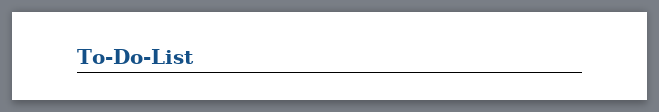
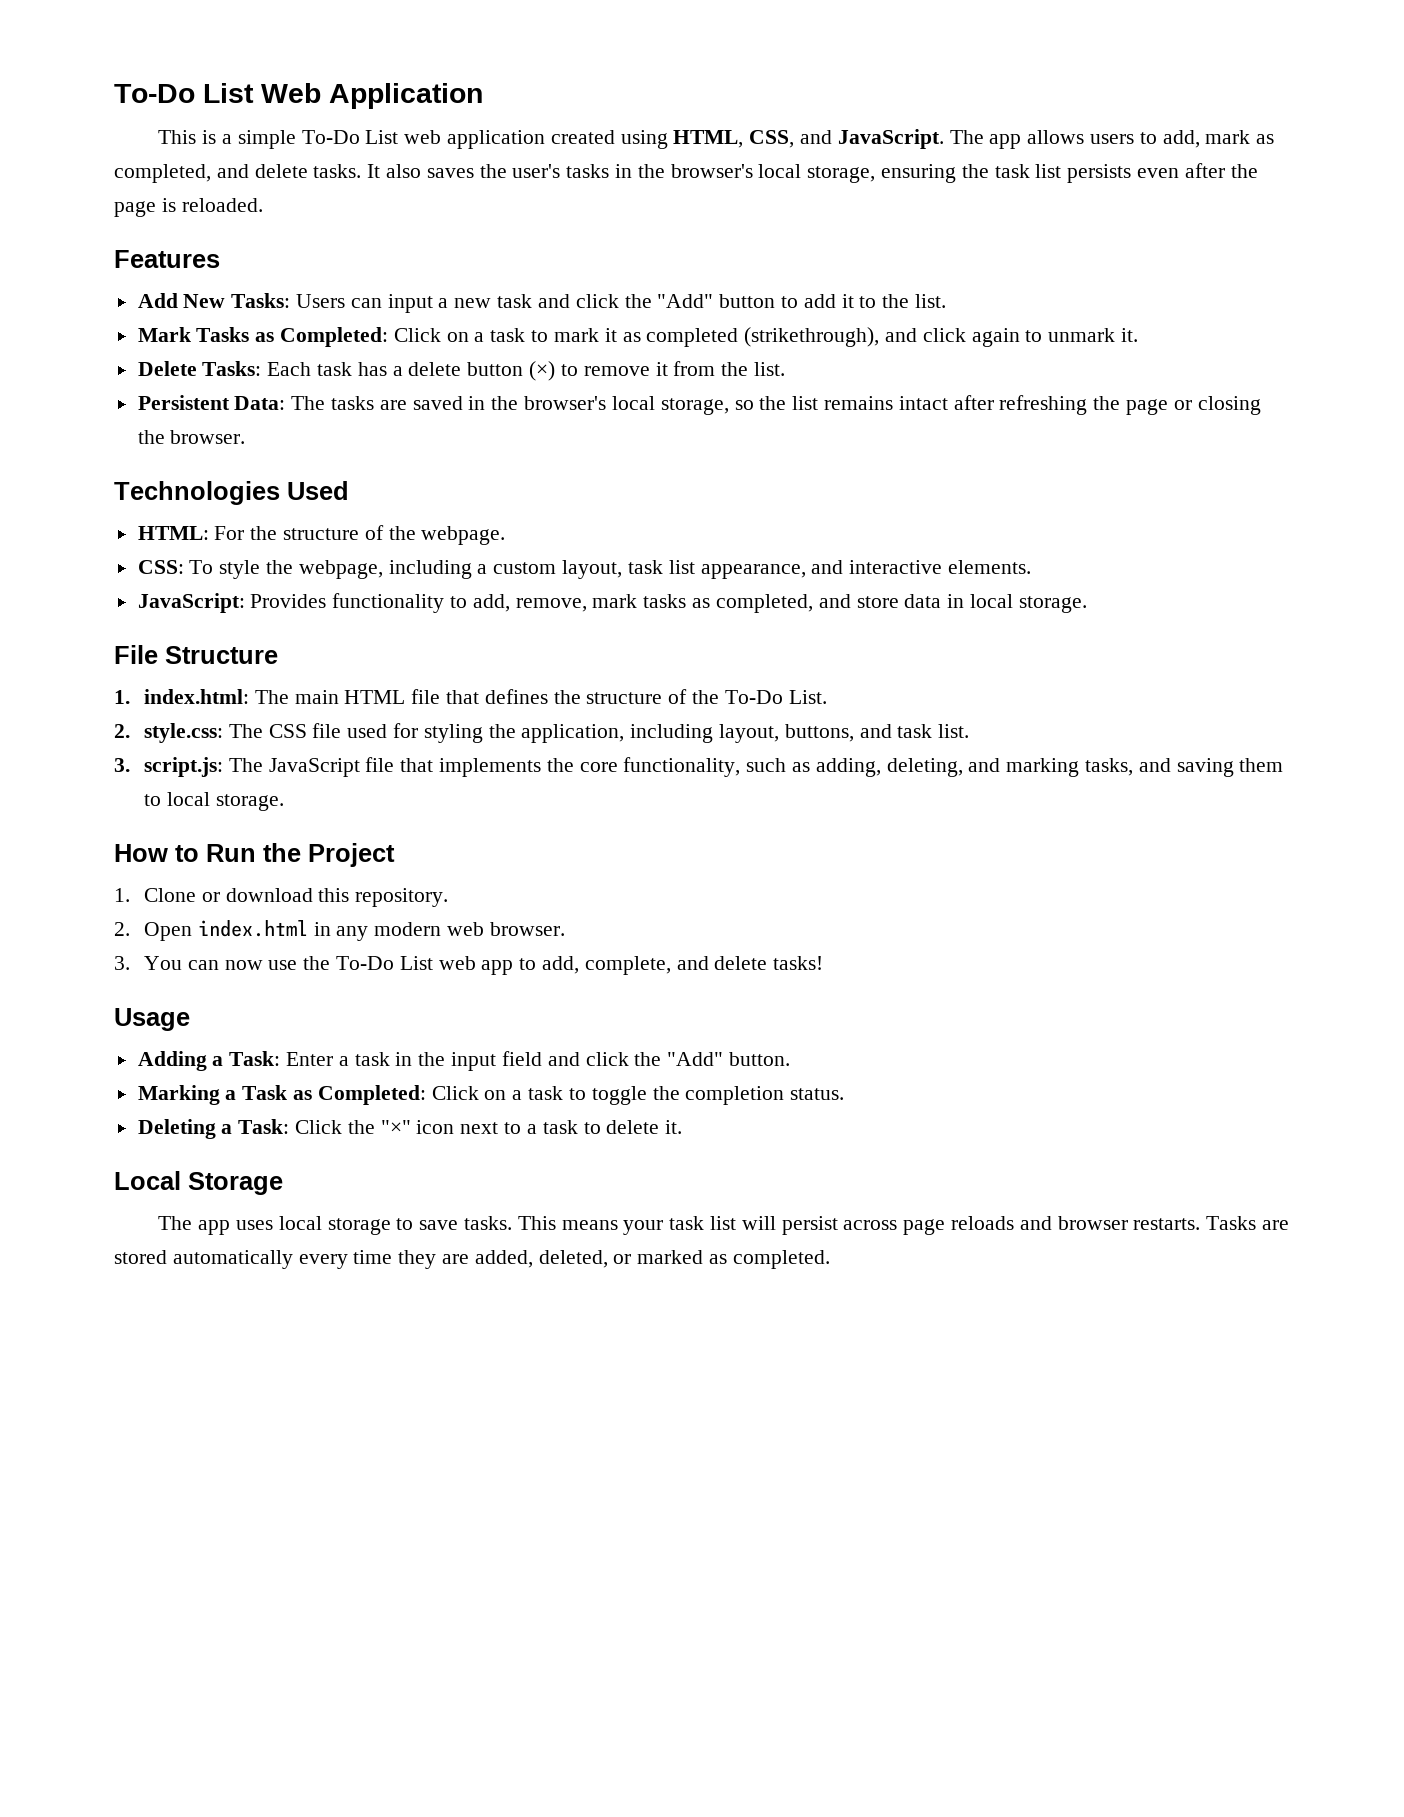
- To-Do-List
+ To-Do List Web Application
+ This is a simple To-Do List web application created using HTML, CSS, and JavaScript. The app allows users to add, mark as completed, and delete tasks. It also saves the user's tasks in the browser's local storage, ensuring the task list persists even after the page is reloaded.
+ Features
+ Add New Tasks: Users can input a new task and click the "Add" button to add it to the list.
+ Mark Tasks as Completed: Click on a task to mark it as completed (strikethrough), and click again to unmark it.
+ Delete Tasks: Each task has a delete button (×) to remove it from the list.
+ Persistent Data: The tasks are saved in the browser's local storage, so the list remains intact after refreshing the page or closing the browser.
+ Technologies Used
+ HTML: For the structure of the webpage.
+ CSS: To style the webpage, including a custom layout, task list appearance, and interactive elements.
+ JavaScript: Provides functionality to add, remove, mark tasks as completed, and store data in local storage.
+ File Structure
+ 1. index.html: The main HTML file that defines the structure of the To-Do List.
+ 2. style.css: The CSS file used for styling the application, including layout, buttons, and task list.
+ 3. script.js: The JavaScript file that implements the core functionality, such as adding, deleting, and marking tasks, and saving them to local storage.
+ How to Run the Project
+ 1. Clone or download this repository.
+ 2. Open index.html in any modern web browser.
+ 3. You can now use the To-Do List web app to add, complete, and delete tasks!
+ Usage
+ Adding a Task: Enter a task in the input field and click the "Add" button.
+ Marking a Task as Completed: Click on a task to toggle the completion status.
+ Deleting a Task: Click the "×" icon next to a task to delete it.
+ Local Storage
+ The app uses local storage to save tasks. This means your task list will persist across page reloads and browser restarts. Tasks are stored automatically every time they are added, deleted, or marked as completed.

